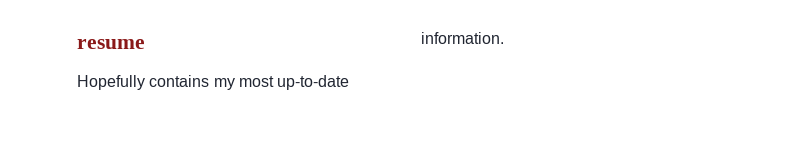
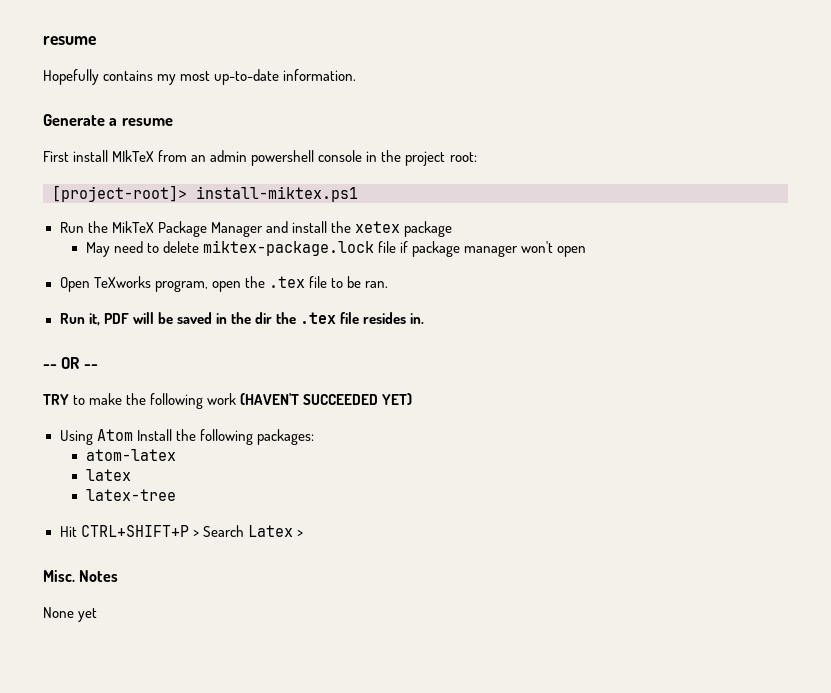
+ Generate a resume
+ First install MIkTeX from an admin powershell console in the project root:
+ [project-root]> install-miktex.ps1
+ Run the MikTeX Package Manager and install the xetex package
+ May need to delete miktex-package.lock file if package manager won't open
+ Open TeXworks program, open the .tex file to be ran.
+ Run it, PDF will be saved in the dir the .tex file resides in.
+ -- OR --
+ TRY to make the following work (HAVEN'T SUCCEEDED YET)
+ Using Atom Install the following packages:
+ atom-latex
+ latex
+ latex-tree
+ Hit CTRL+SHIFT+P > Search Latex >
+ Misc. Notes
+ None yet

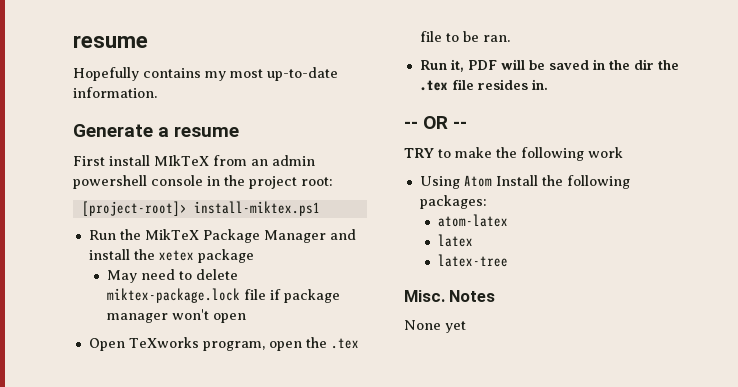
- TRY to make the following work (HAVEN'T SUCCEEDED YET)
+ TRY to make the following work
- Hit CTRL+SHIFT+P > Search Latex >

